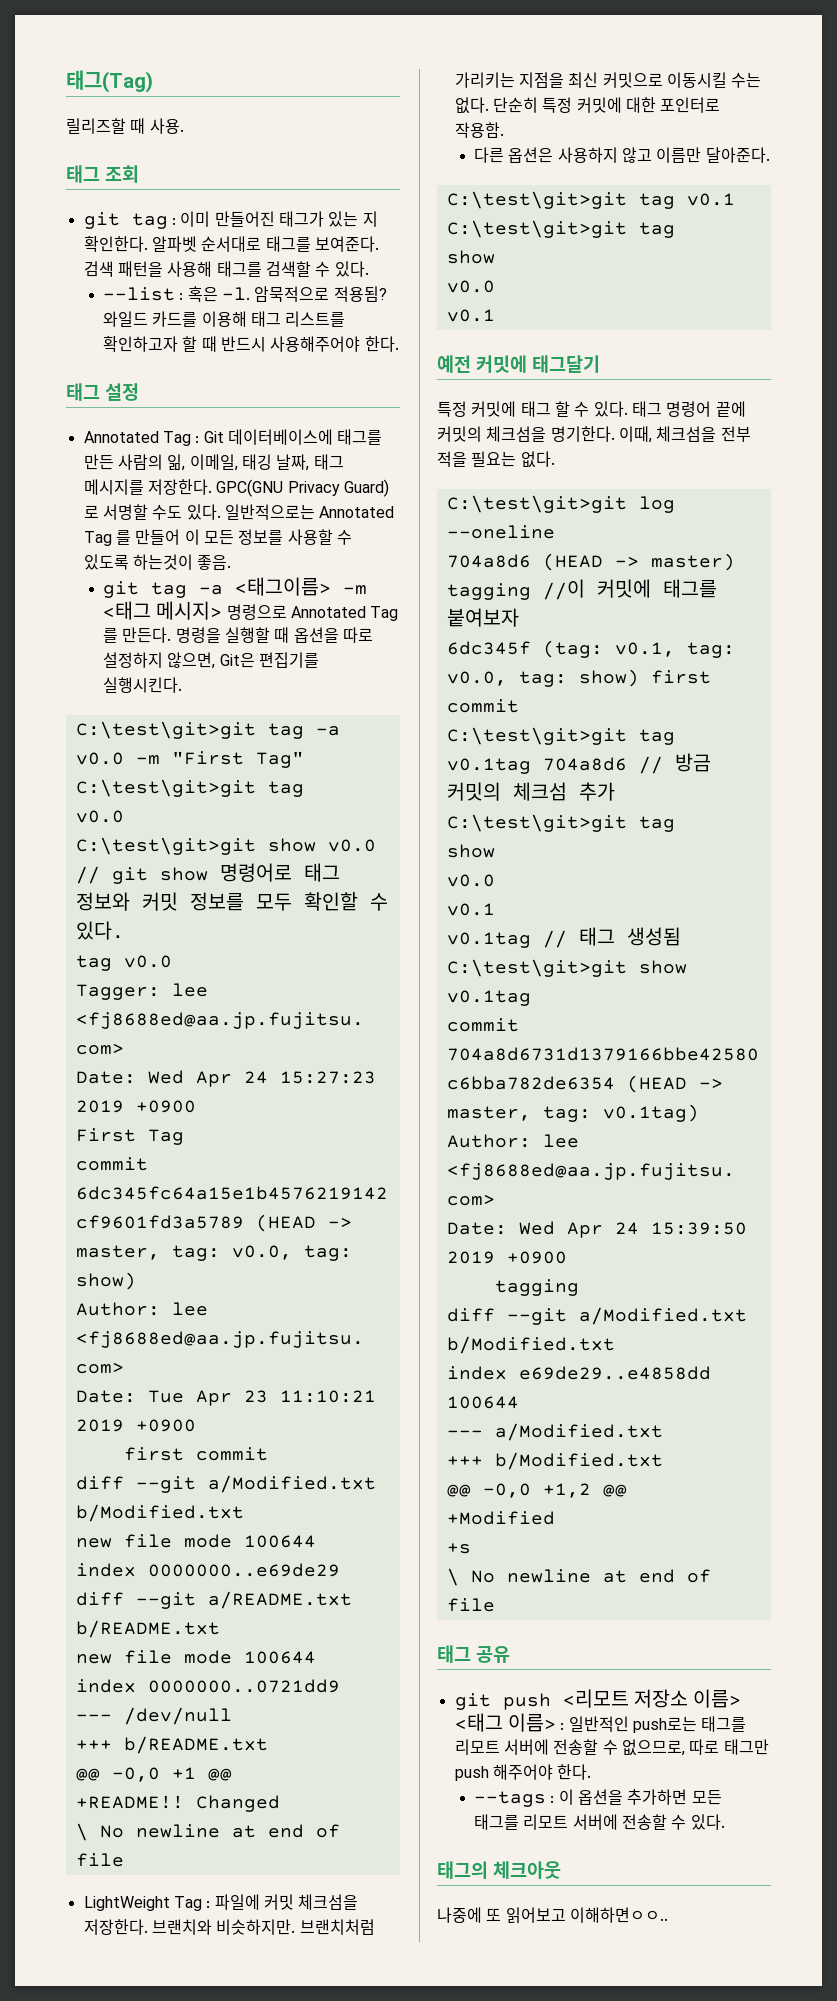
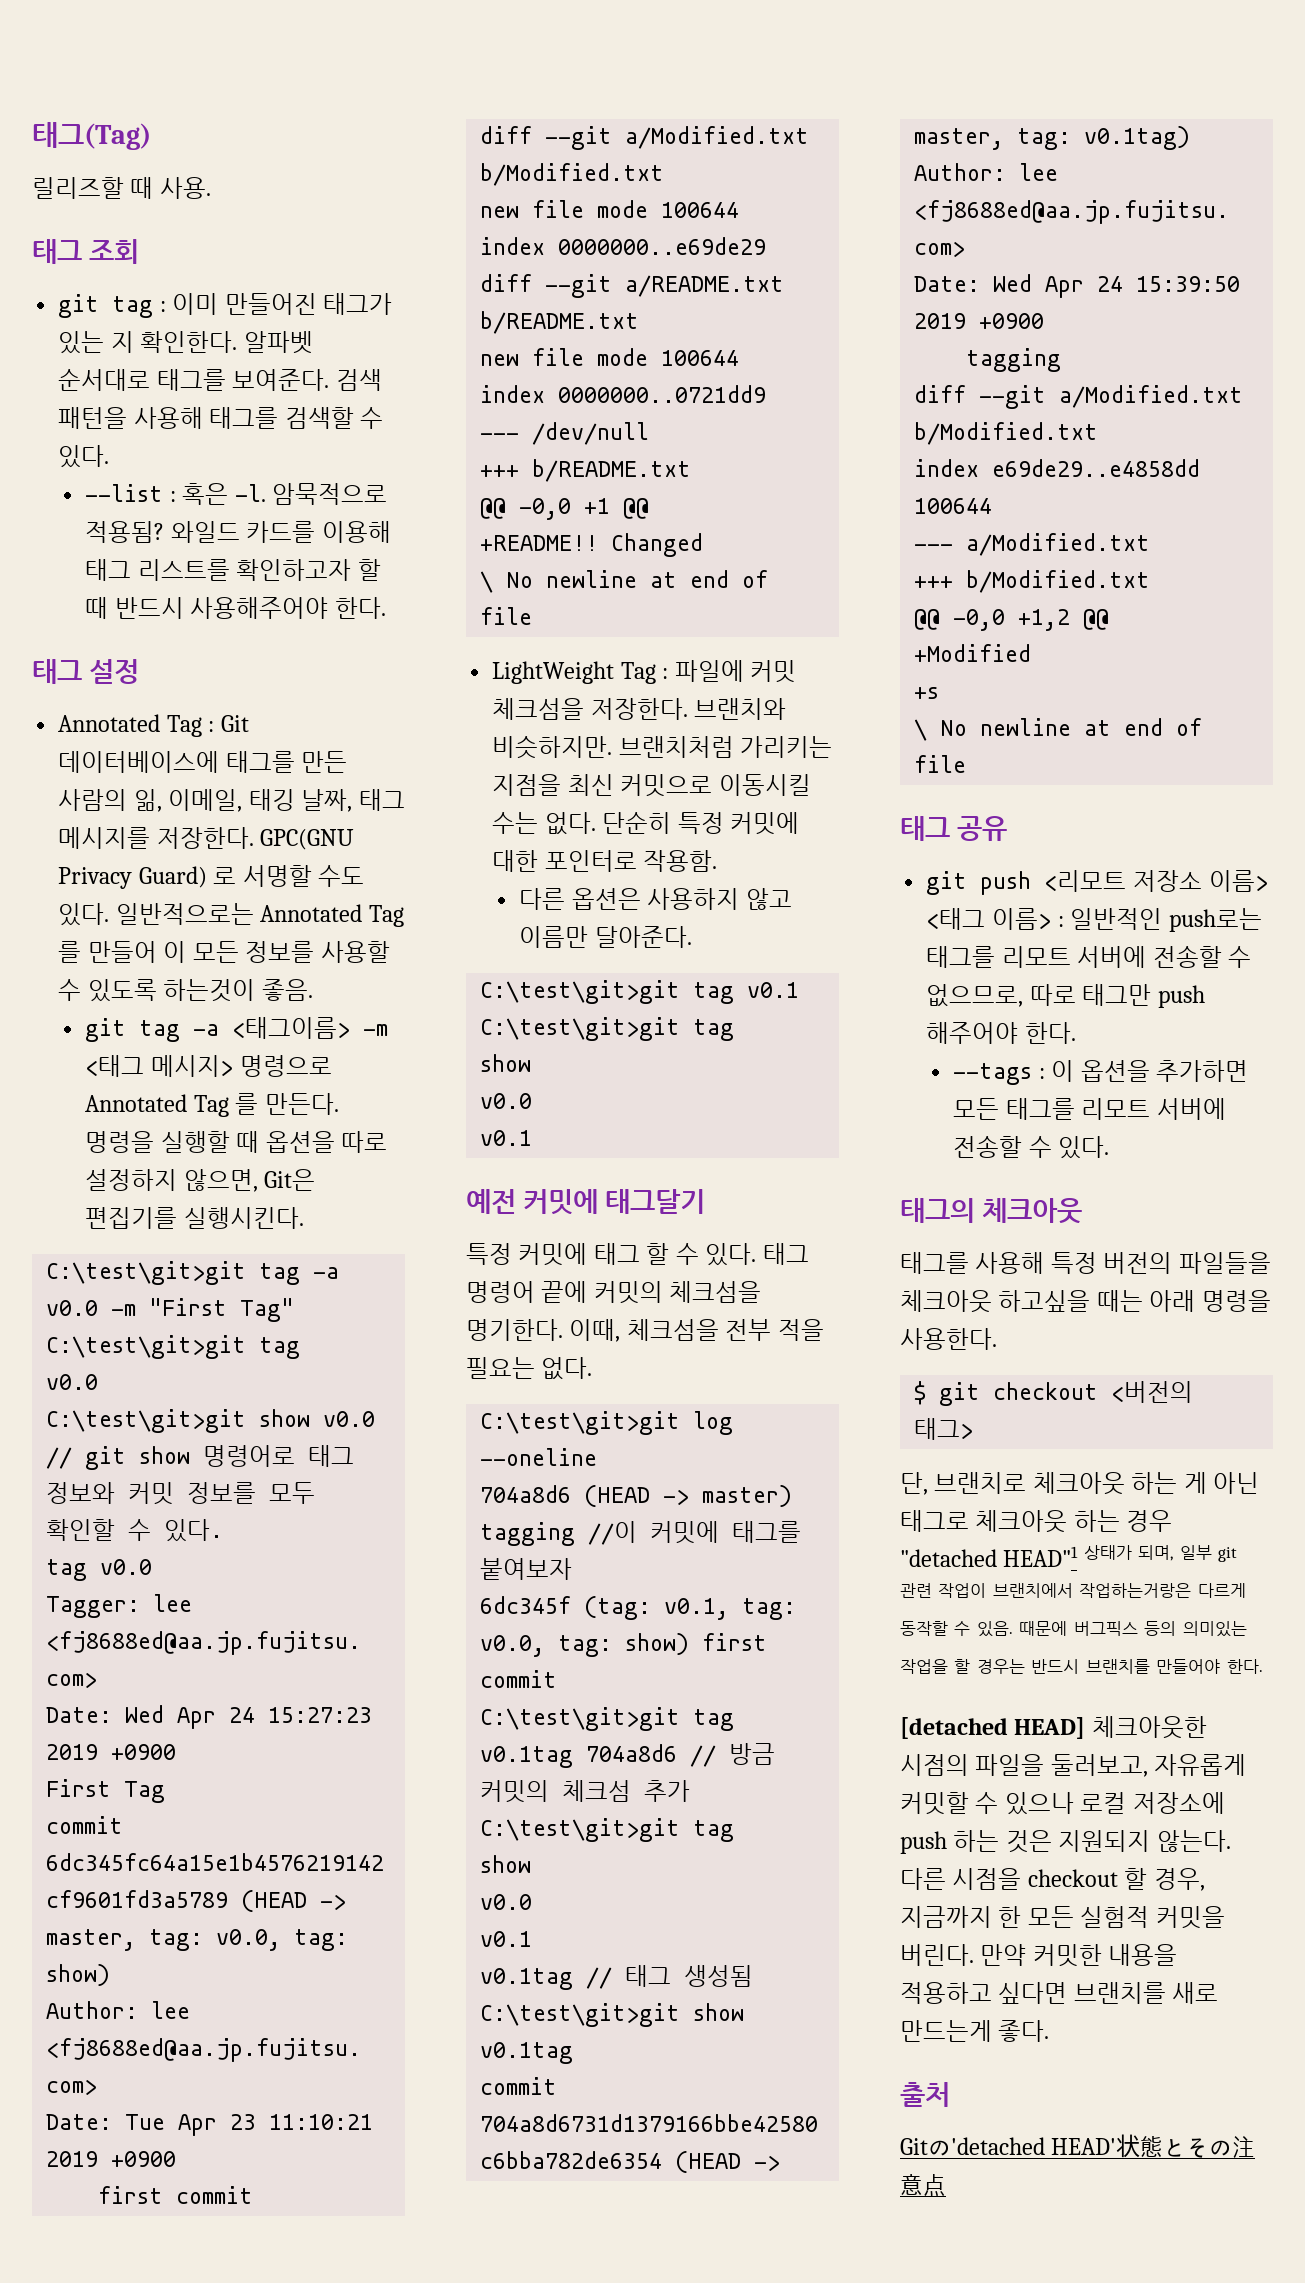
- 나중에 또 읽어보고 이해하면ㅇㅇ..
+ 태그를 사용해 특정 버전의 파일들을 체크아웃 하고싶을 때는 아래 명령을 사용한다.
+ $ git checkout <버전의 태그>
+ 단, 브랜치로 체크아웃 하는 게 아닌 태그로 체크아웃 하는 경우 "detached HEAD"1 상태가 되며, 일부 git 관련 작업이 브랜치에서 작업하는거랑은 다르게 동작할 수 있음. 때문에 버그픽스 등의 의미있는 작업을 할 경우는 반드시 브랜치를 만들어야 한다.
+ [detached HEAD] 체크아웃한 시점의 파일을 둘러보고, 자유롭게 커밋할 수 있으나 로컬 저장소에 push 하는 것은 지원되지 않는다. 다른 시점을 checkout 할 경우, 지금까지 한 모든 실험적 커밋을 버린다. 만약 커밋한 내용을 적용하고 싶다면 브랜치를 새로 만드는게 좋다.
+ 출처
+ Gitの'detached HEAD'状態とその注意点

